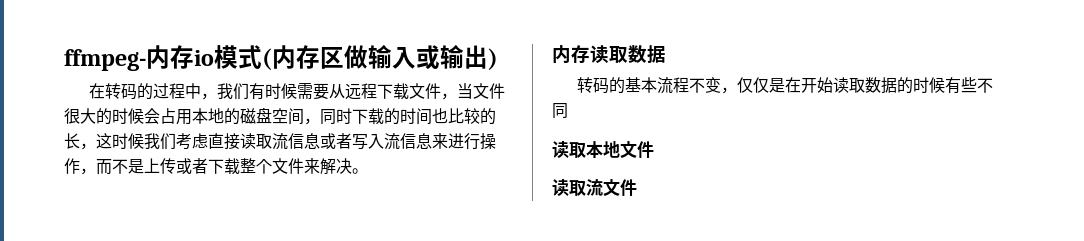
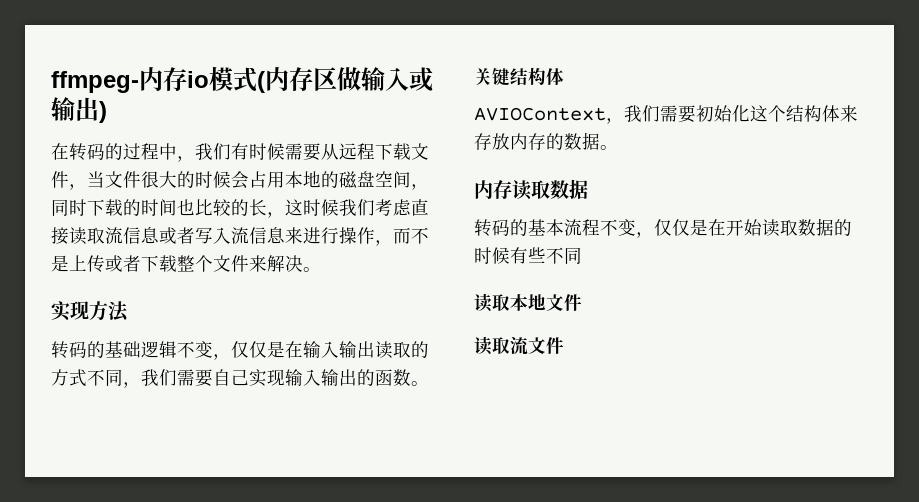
+ 实现方法
+ 转码的基础逻辑不变，仅仅是在输入输出读取的方式不同，我们需要自己实现输入输出的函数。
+ 关键结构体
+ AVIOContext，我们需要初始化这个结构体来存放内存的数据。

